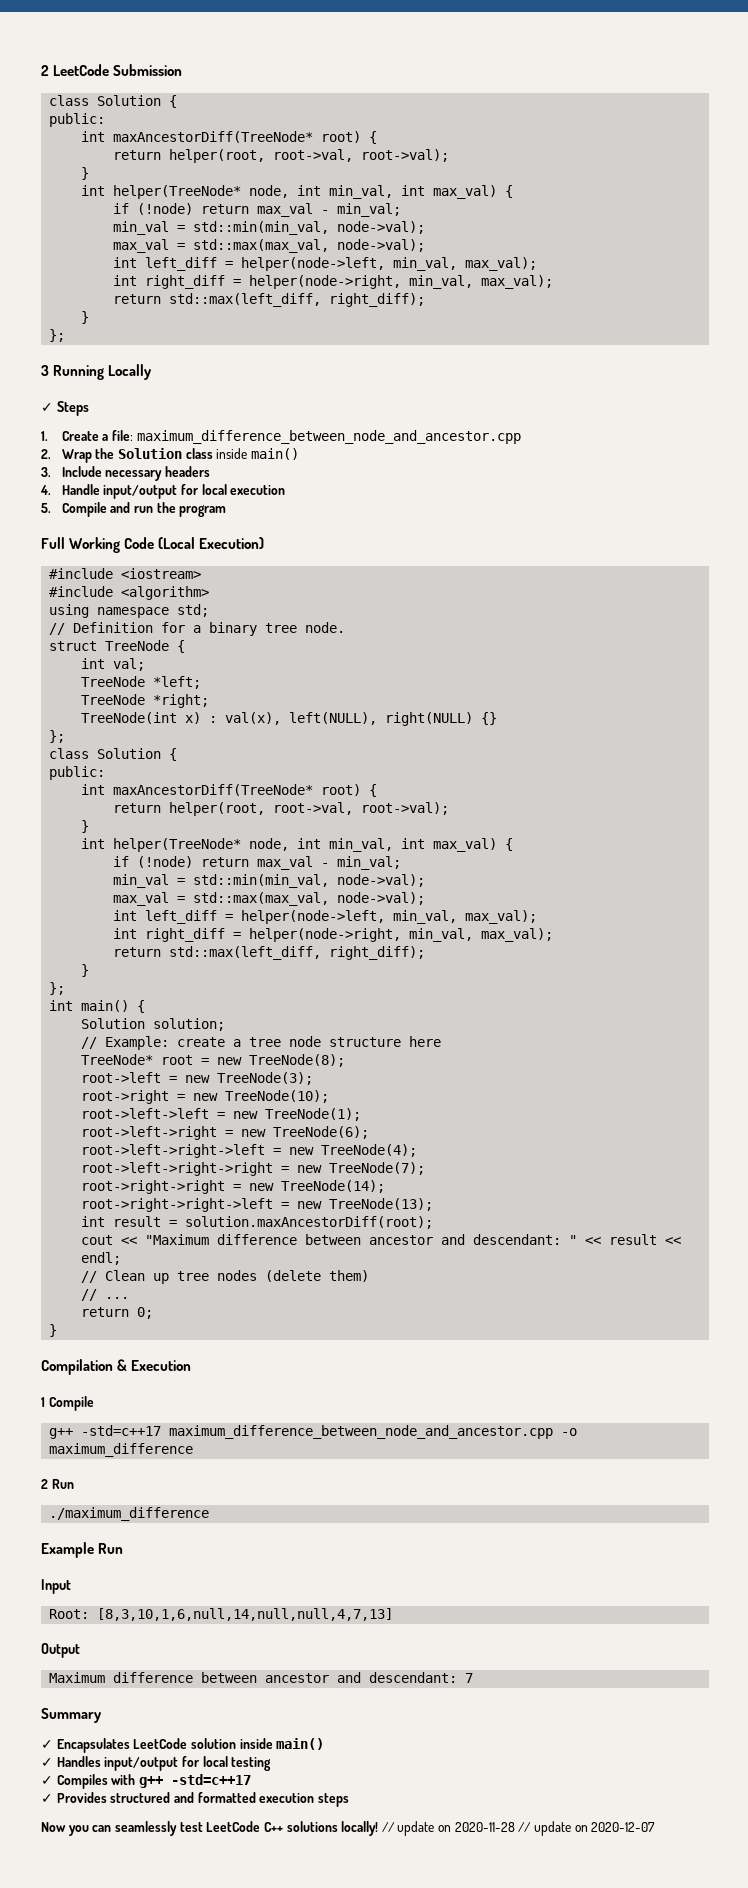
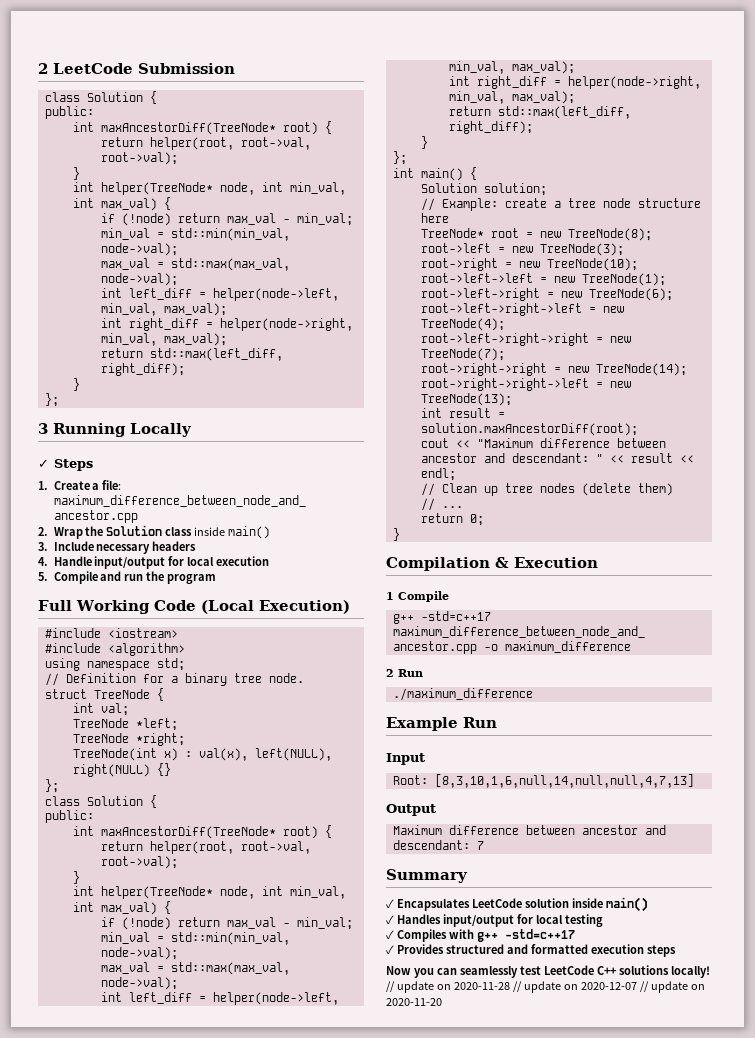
- // update on 2020-11-28 // update on 2020-12-07
+ // update on 2020-11-28 // update on 2020-12-07 // update on 2020-11-20

